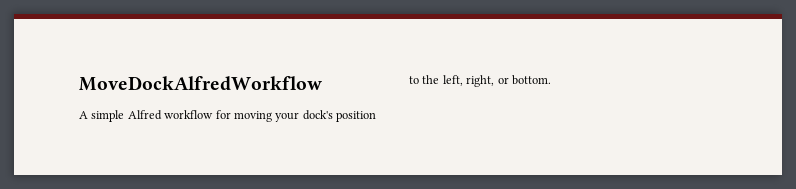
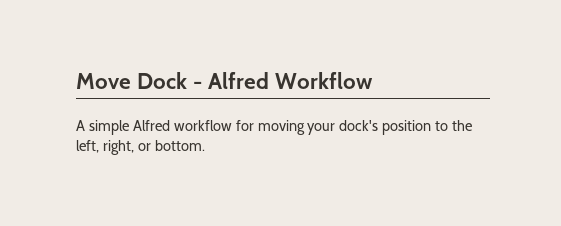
- MoveDockAlfredWorkflow
+ Move Dock - Alfred Workflow

